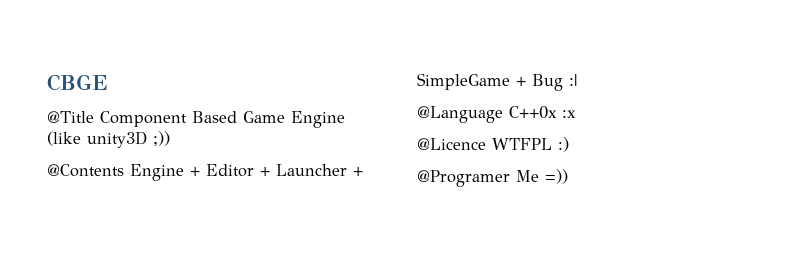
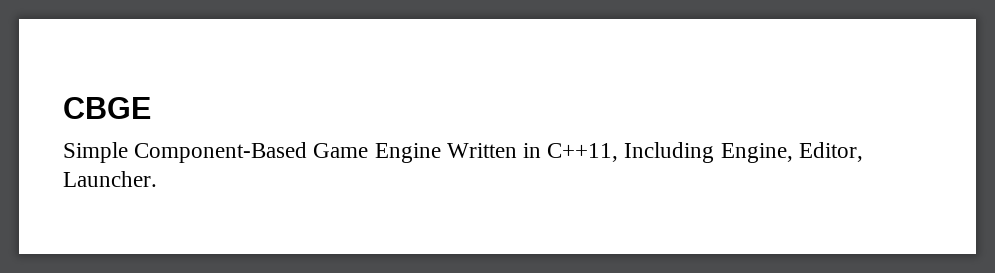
- @Title Component Based Game Engine (like unity3D ;))
- @Contents Engine + Editor + Launcher + SimpleGame + Bug :|
- @Language C++0x :x
- @Licence WTFPL :)
- @Programer Me =))
+ Simple Component-Based Game Engine Written in C++11, Including Engine, Editor, Launcher.

